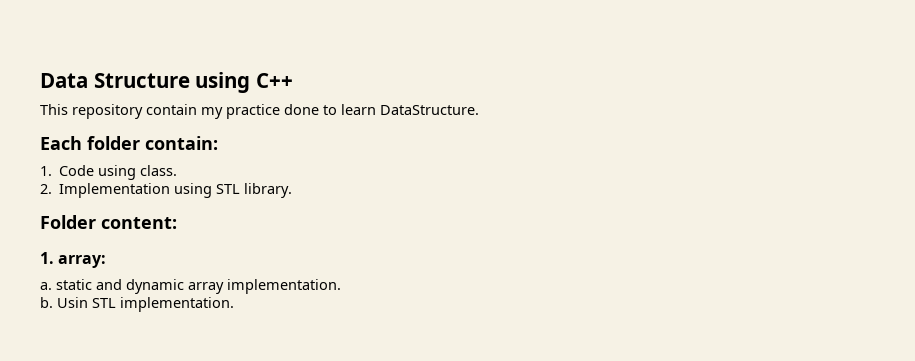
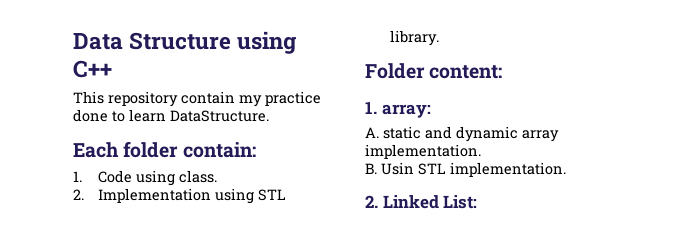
- a. static and dynamic array implementation.
+ A. static and dynamic array implementation.
- b. Usin STL implementation.
+ B. Usin STL implementation.
+ 2. Linked List:

